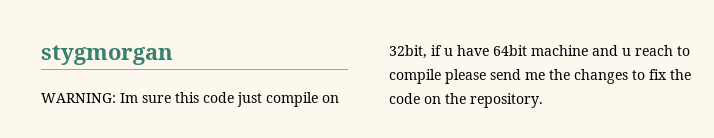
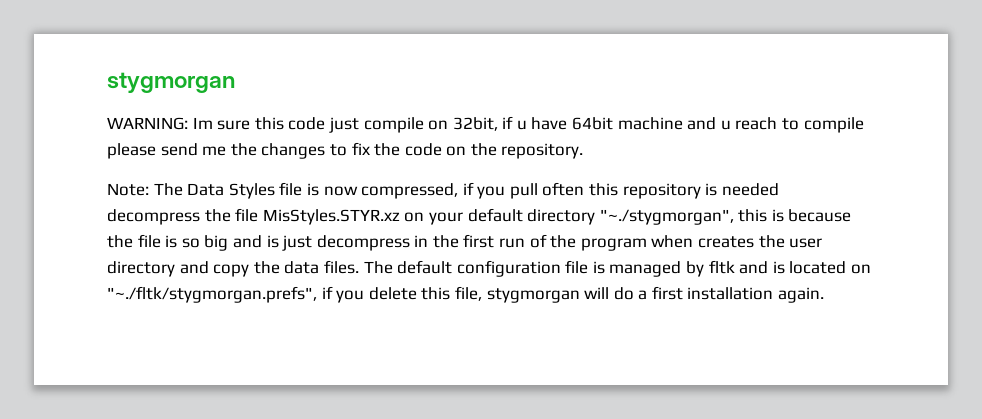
+ Note: The Data Styles file is now compressed, if you pull often this repository is needed decompress the file MisStyles.STYR.xz on your default directory "~./stygmorgan", this is because the file is so big and is just decompress in the first run of the program when creates the user directory and copy the data files. The default configuration file is managed by fltk and is located on "~./fltk/stygmorgan.prefs", if you delete this file, stygmorgan will do a first installation again.

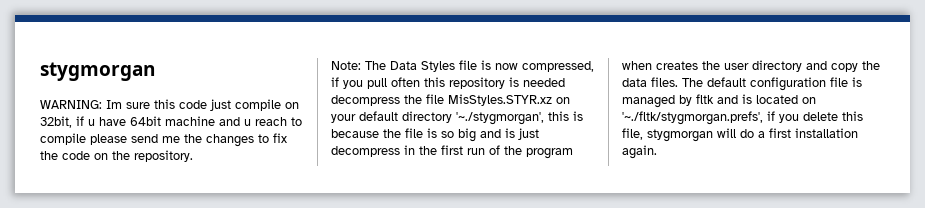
- Note: The Data Styles file is now compressed, if you pull often this repository is needed decompress the file MisStyles.STYR.xz on your default directory "~./stygmorgan", this is because the file is so big and is just decompress in the first run of the program when creates the user directory and copy the data files.
+ Note: The Data Styles file is now compressed, if you pull often this repository is needed decompress the file MisStyles.STYR.xz on your default directory '~./stygmorgan', this is because the file is so big and is just decompress in the first run of the program when creates the user directory and copy the data files.
- The default configuration file is managed by fltk and is located on "~./fltk/stygmorgan.prefs", if you delete this file, stygmorgan will do a first installation again.
+ The default configuration file is managed by fltk and is located on '~./fltk/stygmorgan.prefs', if you delete this file, stygmorgan will do a first installation again.

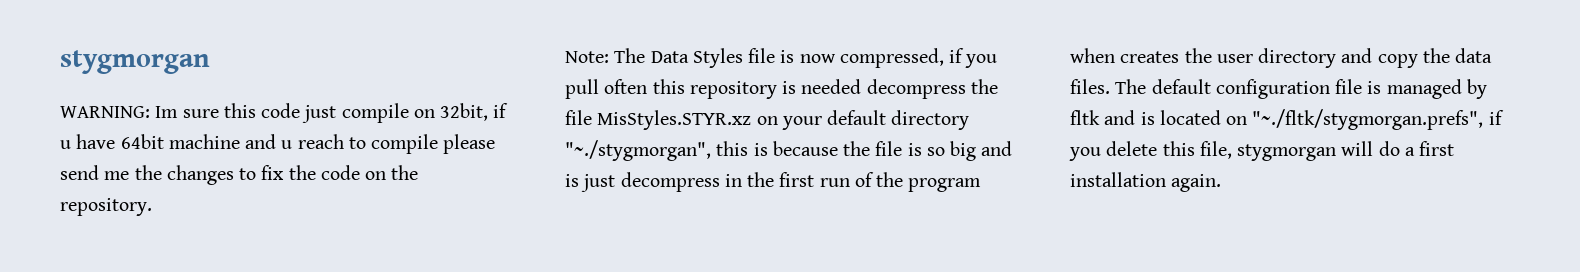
- Note: The Data Styles file is now compressed, if you pull often this repository is needed decompress the file MisStyles.STYR.xz on your default directory '~./stygmorgan', this is because the file is so big and is just decompress in the first run of the program when creates the user directory and copy the data files.
+ Note: The Data Styles file is now compressed, if you pull often this repository is needed decompress the file MisStyles.STYR.xz on your default directory "~./stygmorgan", this is because the file is so big and is just decompress in the first run of the program when creates the user directory and copy the data files.
- The default configuration file is managed by fltk and is located on '~./fltk/stygmorgan.prefs', if you delete this file, stygmorgan will do a first installation again.
+ The default configuration file is managed by fltk and is located on "~./fltk/stygmorgan.prefs", if you delete this file, stygmorgan will do a first installation again.

